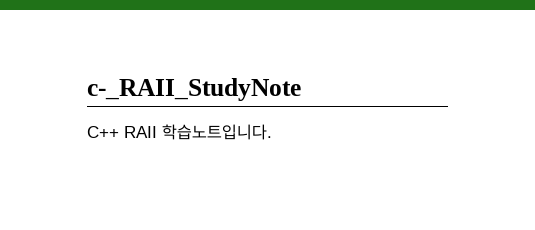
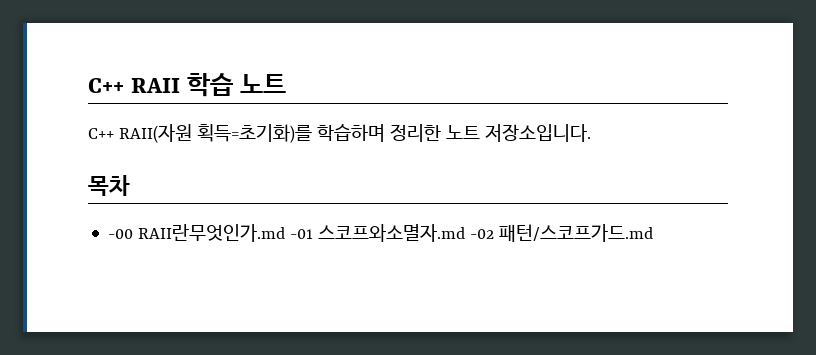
- c-_RAII_StudyNote
- C++ RAII 학습노트입니다.
+ C++ RAII 학습 노트
+ C++ RAII(자원 획득=초기화)를 학습하며 정리한 노트 저장소입니다.
+ 목차
+ -00 RAII란무엇인가.md -01 스코프와소멸자.md -02 패턴/스코프가드.md

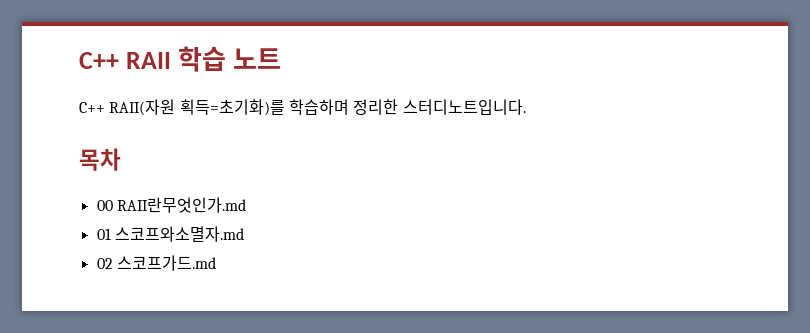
- C++ RAII(자원 획득=초기화)를 학습하며 정리한 노트 저장소입니다.
+ C++ RAII(자원 획득=초기화)를 학습하며 정리한 스터디노트입니다.
- -00 RAII란무엇인가.md -01 스코프와소멸자.md -02 패턴/스코프가드.md
+ 00 RAII란무엇인가.md
+ 01 스코프와소멸자.md
+ 02 스코프가드.md

